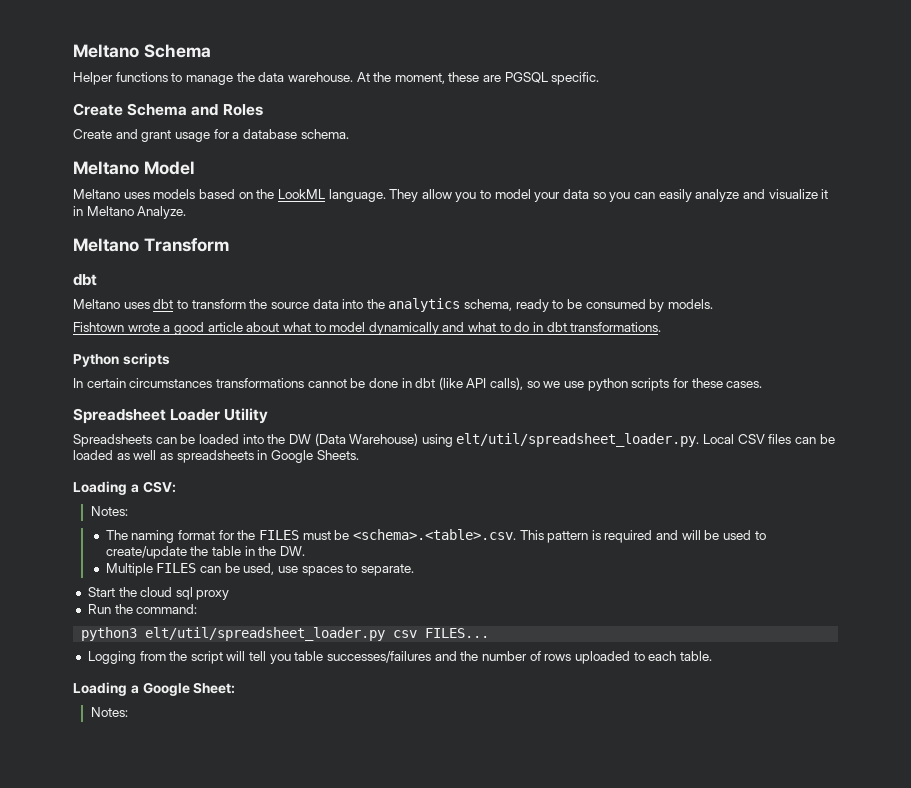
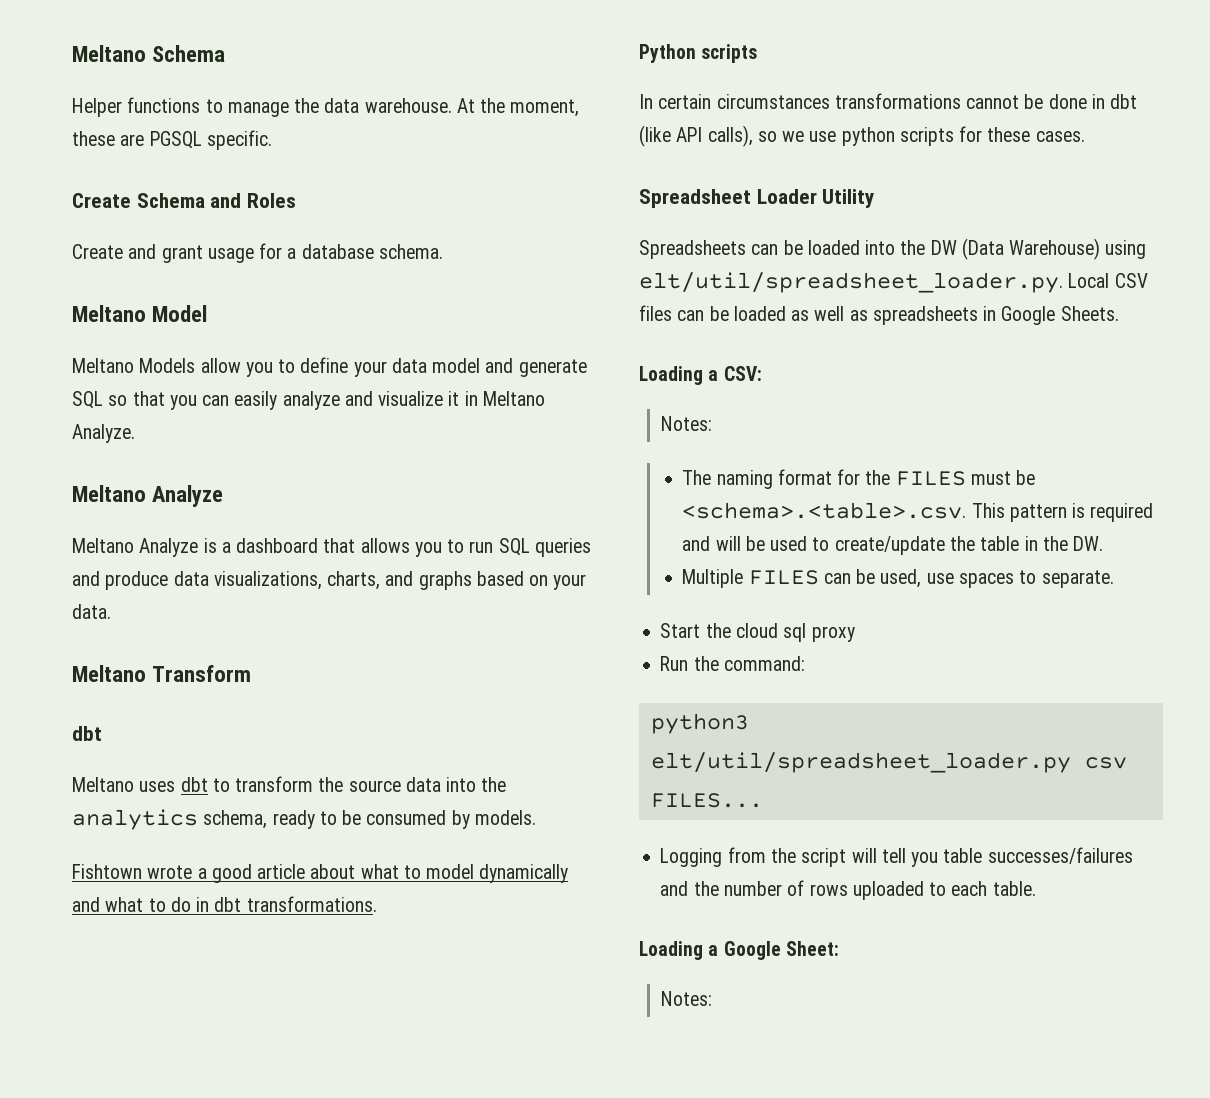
- Meltano uses models based on the LookML language. They allow you to model your data so you can easily analyze and visualize it in Meltano Analyze.
+ Meltano Models allow you to define your data model and generate SQL so that you can easily analyze and visualize it in Meltano Analyze.
+ Meltano Analyze
+ Meltano Analyze is a dashboard that allows you to run SQL queries and produce data visualizations, charts, and graphs based on your data.

